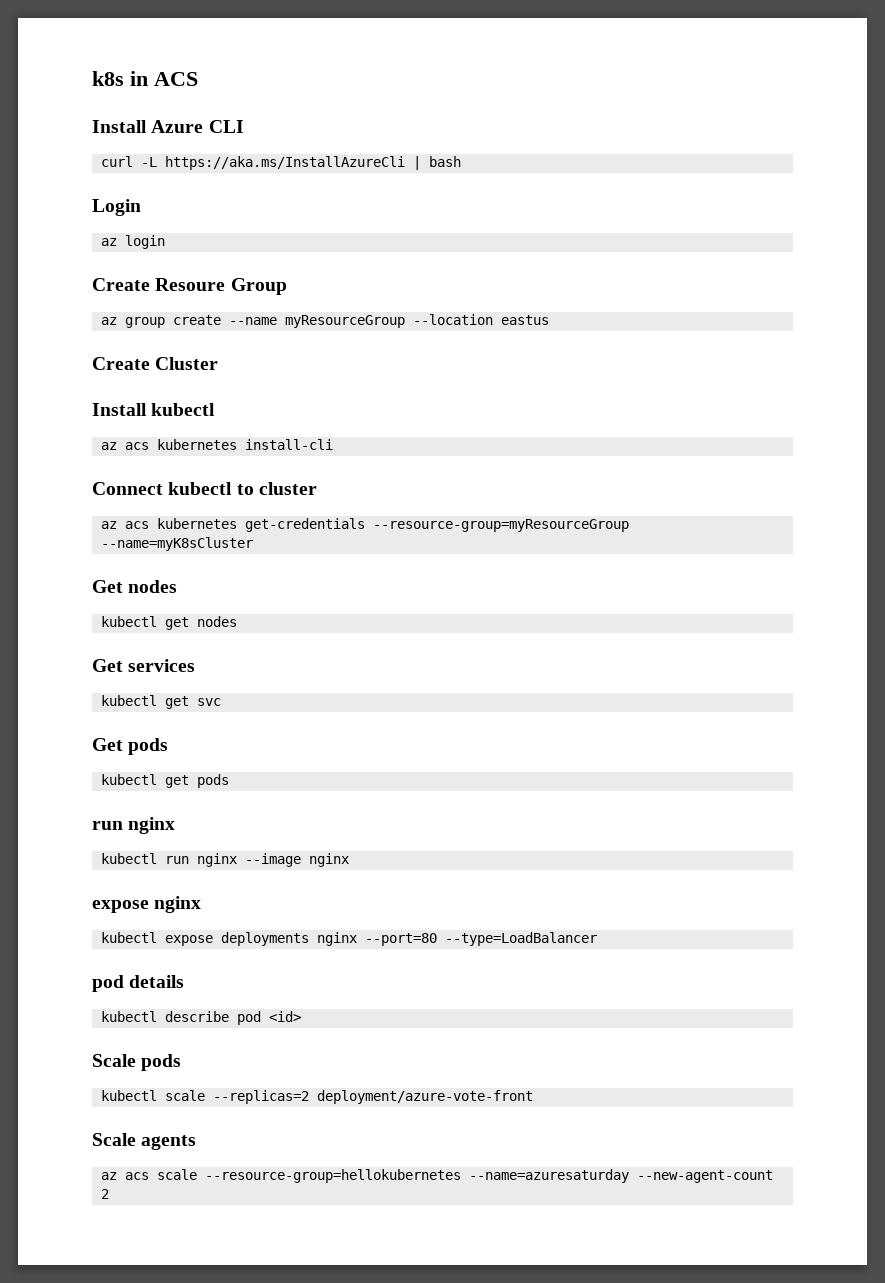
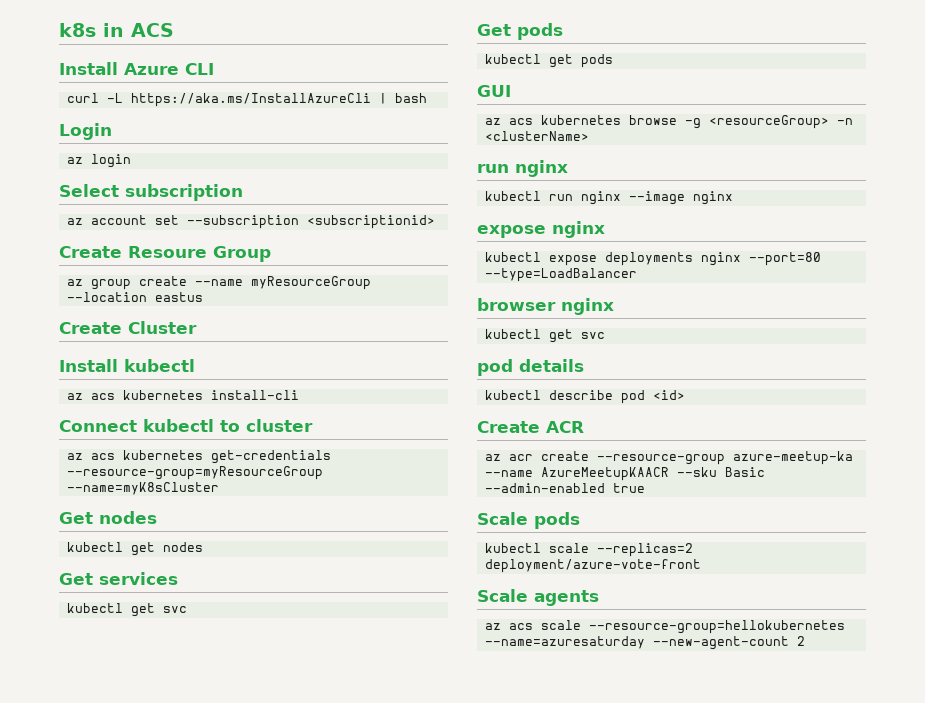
+ Select subscription
+ az account set --subscription <subscriptionid>
+ GUI
+ az acs kubernetes browse -g <resourceGroup> -n <clusterName>
+ browser nginx
+ kubectl get svc
+ Create ACR
+ az acr create --resource-group azure-meetup-ka --name AzureMeetupKAACR --sku Basic --admin-enabled true

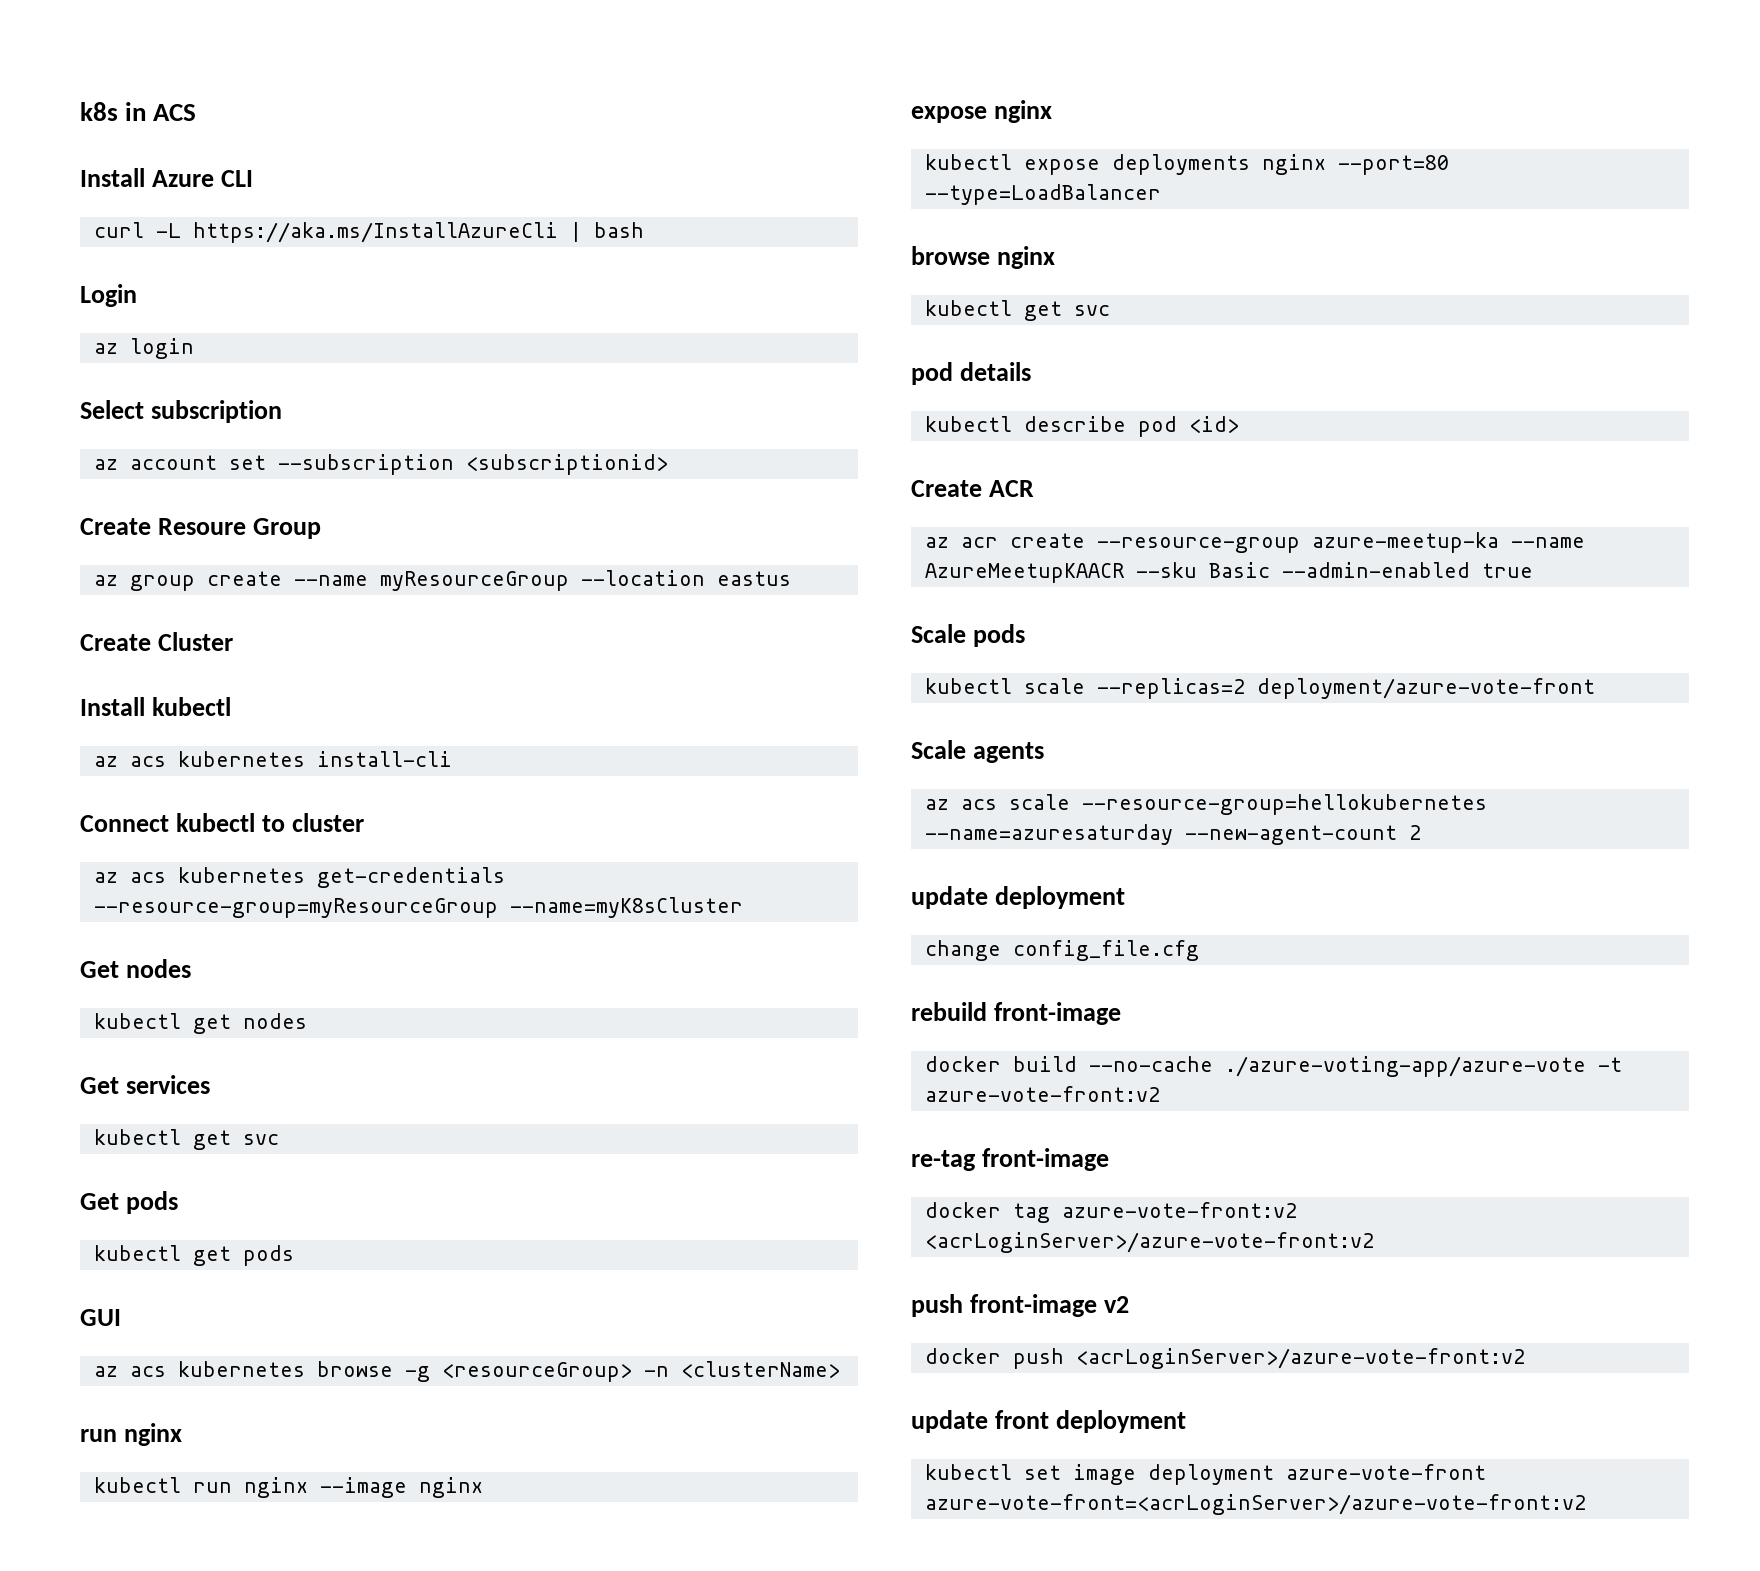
- browser nginx
+ browse nginx
+ update deployment
+ change config_file.cfg
+ rebuild front-image
+ docker build --no-cache ./azure-voting-app/azure-vote -t azure-vote-front:v2
+ re-tag front-image
+ docker tag azure-vote-front:v2 <acrLoginServer>/azure-vote-front:v2
+ push front-image v2
+ docker push <acrLoginServer>/azure-vote-front:v2
+ update front deployment
+ kubectl set image deployment azure-vote-front azure-vote-front=<acrLoginServer>/azure-vote-front:v2

